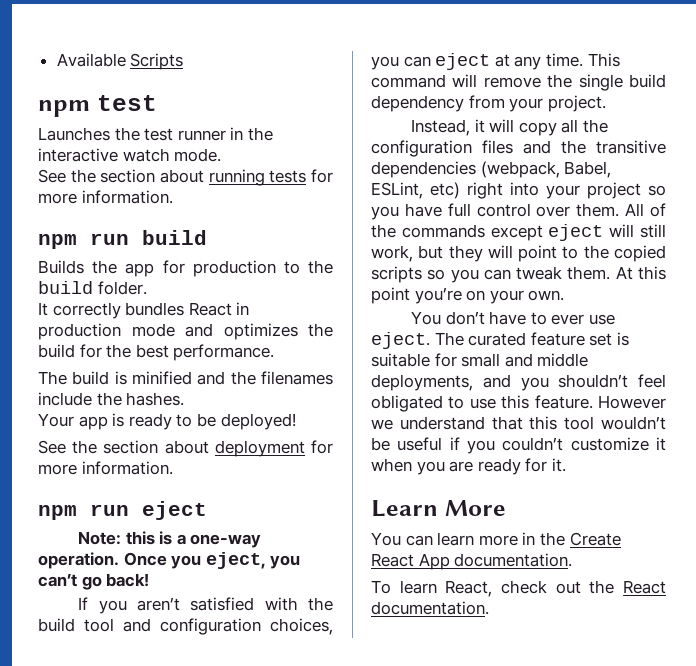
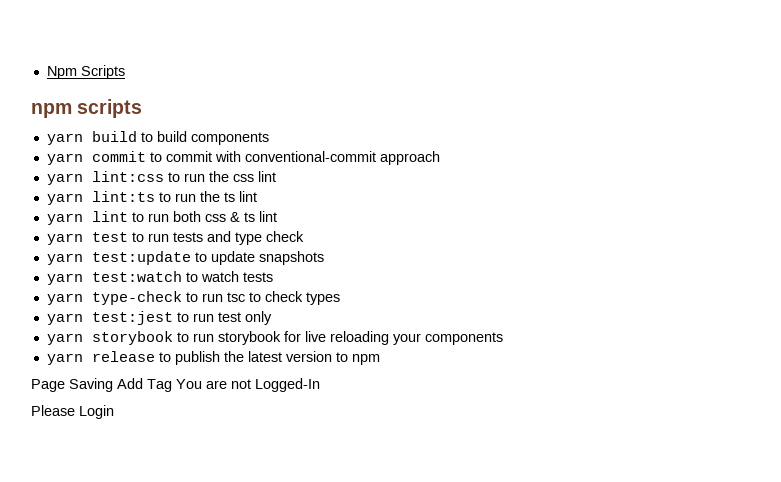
- Available Scripts
+ Npm Scripts
- npm test
- Launches the test runner in the interactive watch mode.
- See the section about running tests for more information.
- npm run build
- Builds the app for production to the build folder.
- It correctly bundles React in production mode and optimizes the build for the best performance.
- The build is minified and the filenames include the hashes.
- Your app is ready to be deployed!
- See the section about deployment for more information.
- npm run eject
- Note: this is a one-way operation. Once you eject, you can’t go back!
- If you aren’t satisfied with the build tool and configuration choices, you can eject at any time. This command will remove the single build dependency from your project.
- Instead, it will copy all the configuration files and the transitive dependencies (webpack, Babel, ESLint, etc) right into your project so you have full control over them. All of the commands except eject will still work, but they will point to the copied scripts so you can tweak them. At this point you’re on your own.
- You don’t have to ever use eject. The curated feature set is suitable for small and middle deployments, and you shouldn’t feel obligated to use this feature. However we understand that this tool wouldn’t be useful if you couldn’t customize it when you are ready for it.
- Learn More
- You can learn more in the Create React App documentation.
- To learn React, check out the React documentation.
+ npm scripts
+ yarn build to build components
+ yarn commit to commit with conventional-commit approach
+ yarn lint:css to run the css lint
+ yarn lint:ts to run the ts lint
+ yarn lint to run both css & ts lint
+ yarn test to run tests and type check
+ yarn test:update to update snapshots
+ yarn test:watch to watch tests
+ yarn type-check to run tsc to check types
+ yarn test:jest to run test only
+ yarn storybook to run storybook for live reloading your components
+ yarn release to publish the latest version to npm
+ Page Saving Add Tag You are not Logged-In
+ Please Login

